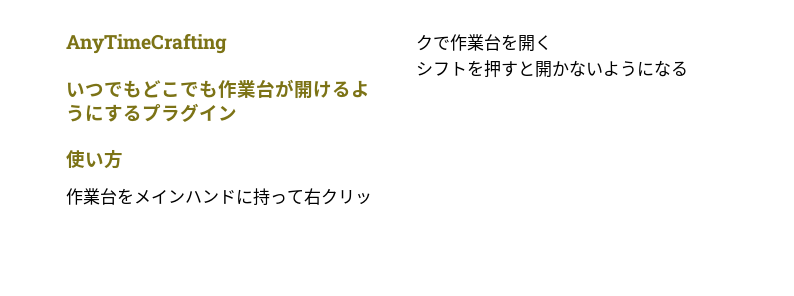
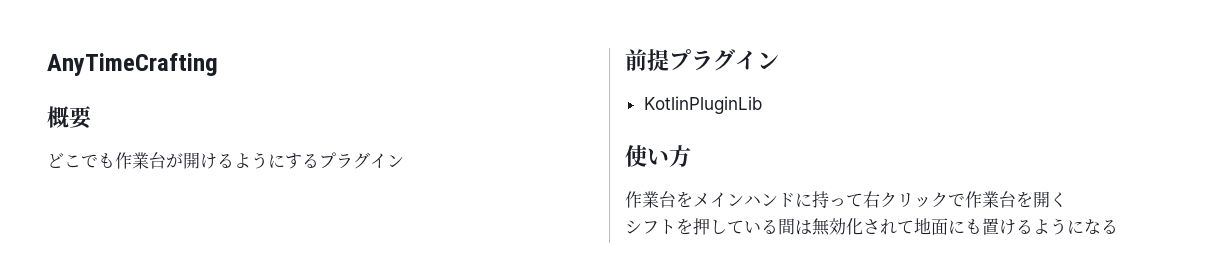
- いつでもどこでも作業台が開けるようにするプラグイン
+ 概要
+ どこでも作業台が開けるようにするプラグイン
+ 前提プラグイン
+ KotlinPluginLib
- シフトを押すと開かないようになる
+ シフトを押している間は無効化されて地面にも置けるようになる

